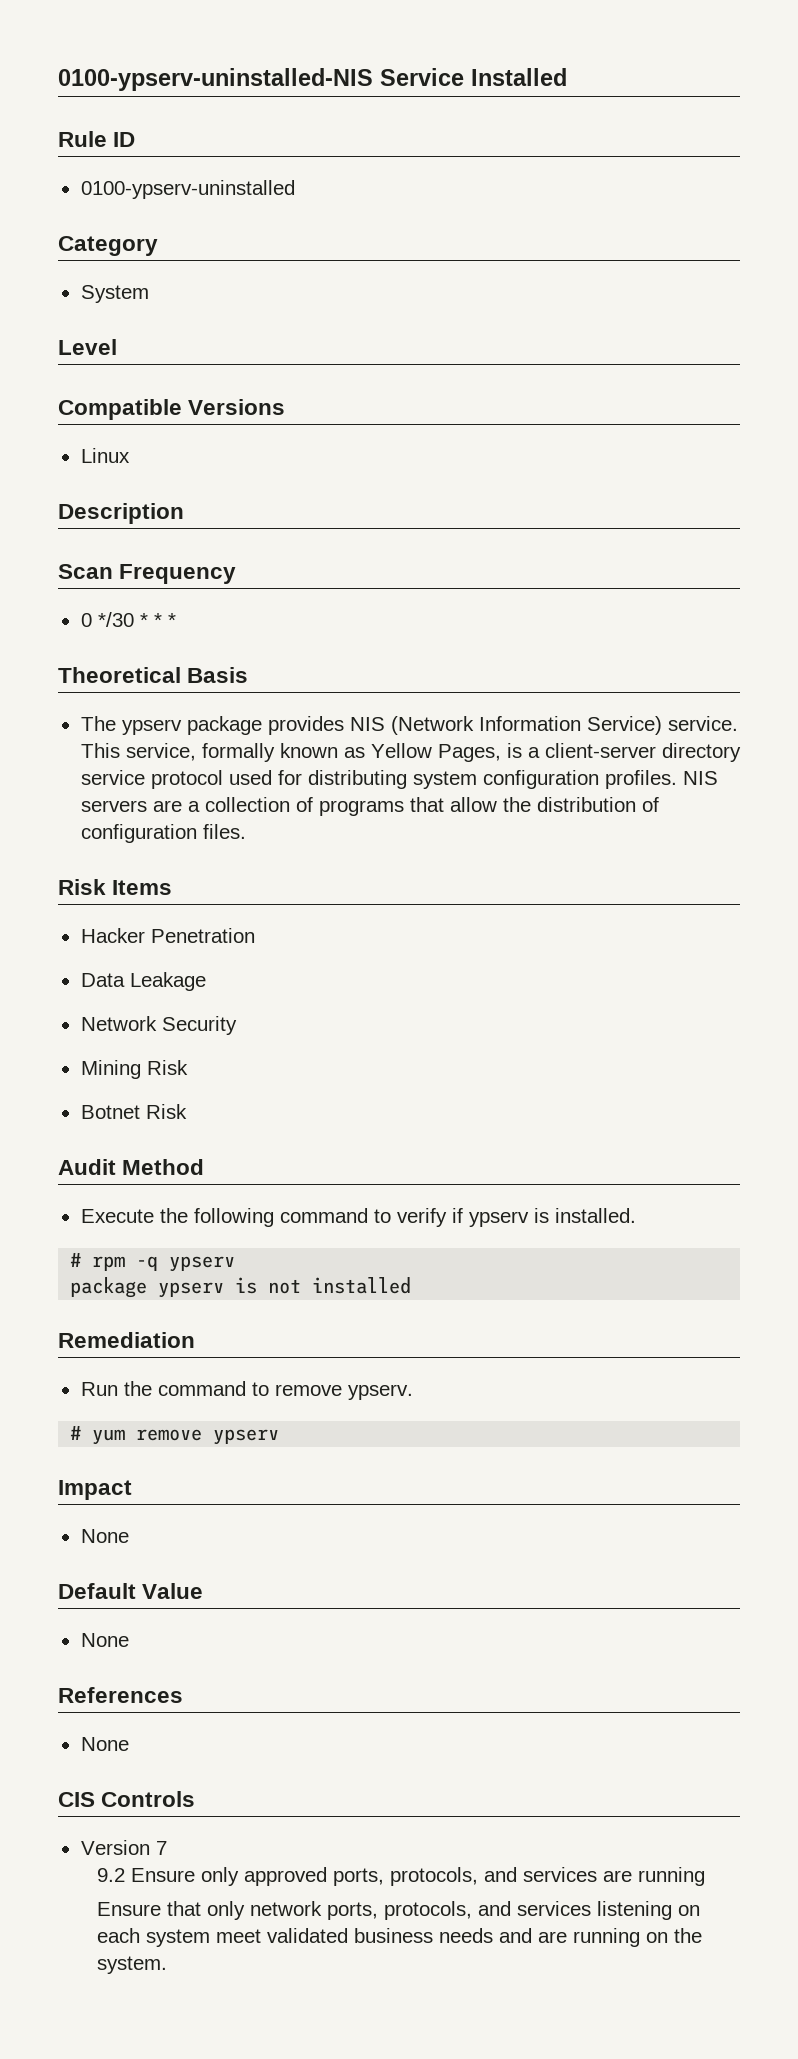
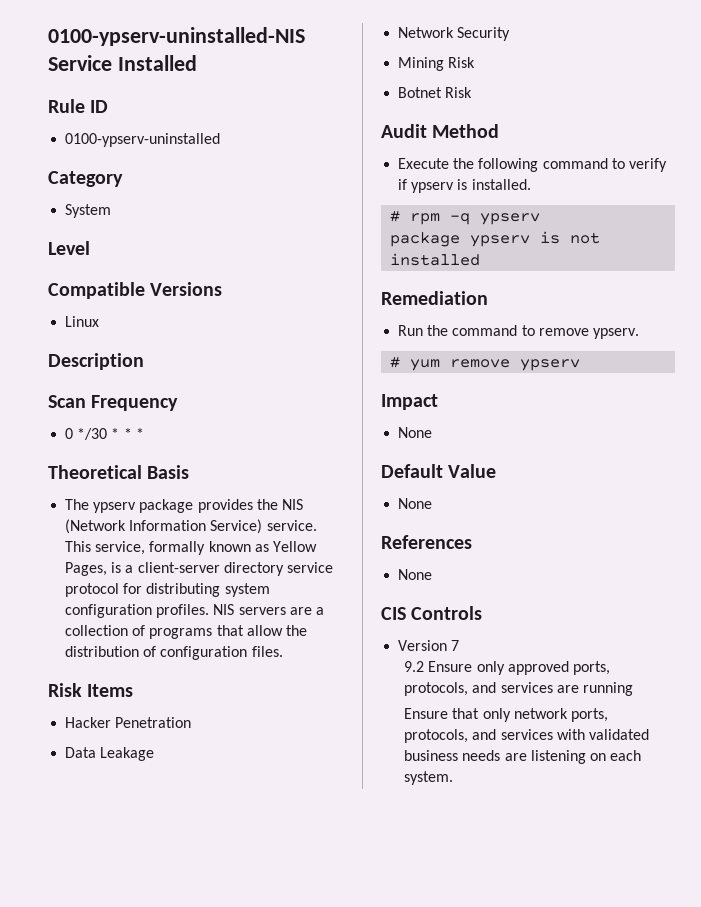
- The ypserv package provides NIS (Network Information Service) service.
+ The ypserv package provides the NIS (Network Information Service) service.
- This service, formally known as Yellow Pages, is a client-server directory service protocol used for distributing system configuration profiles.
+ This service, formally known as Yellow Pages, is a client-server directory service protocol for distributing system configuration profiles.
- Ensure that only network ports, protocols, and services listening on each system meet validated business needs and are running on the system.
+ Ensure that only network ports, protocols, and services with validated business needs are listening on each system.

